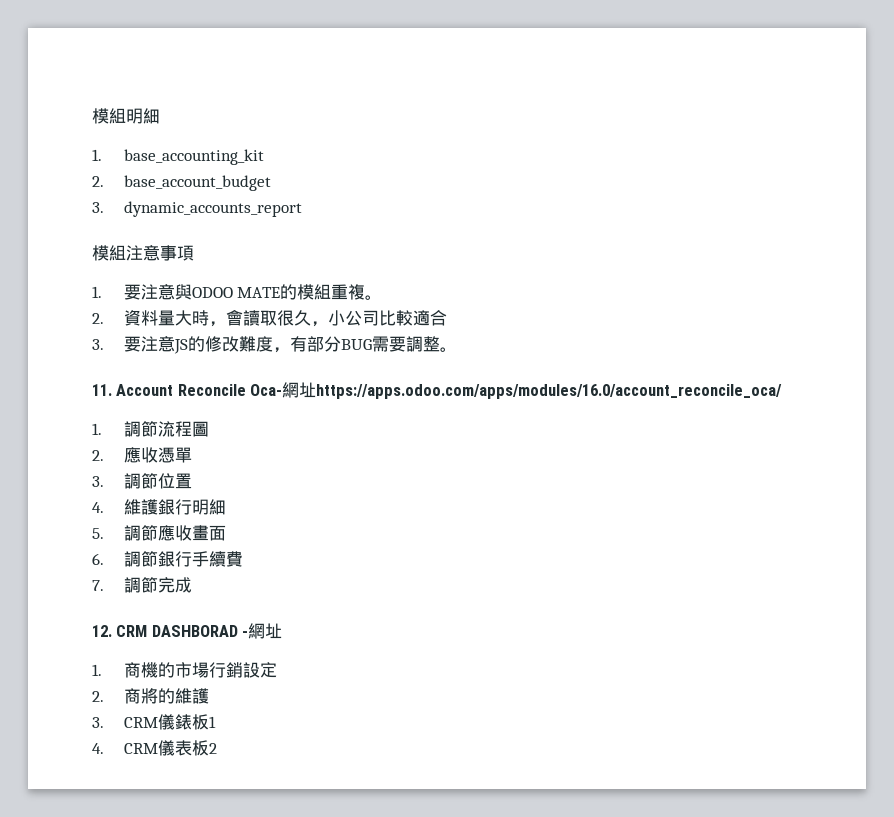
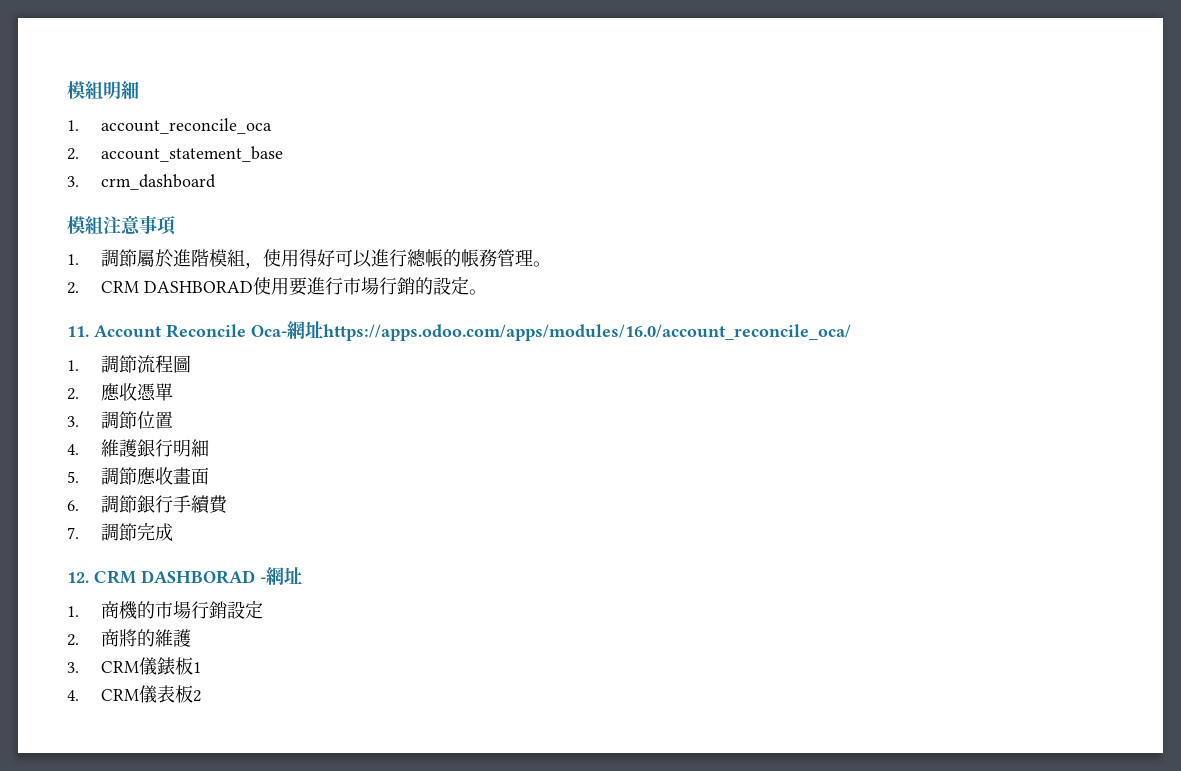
- 1. base_accounting_kit
- 2. base_account_budget
- 3. dynamic_accounts_report
+ 1. account_reconcile_oca
+ 2. account_statement_base
+ 3. crm_dashboard
- 1.要注意與ODOO MATE的模組重複。
- 2.資料量大時，會讀取很久，小公司比較適合
- 3.要注意JS的修改難度，有部分BUG需要調整。
+ 1.調節屬於進階模組，使用得好可以進行總帳的帳務管理。
+ 2. CRM DASHBORAD使用要進行市場行銷的設定。

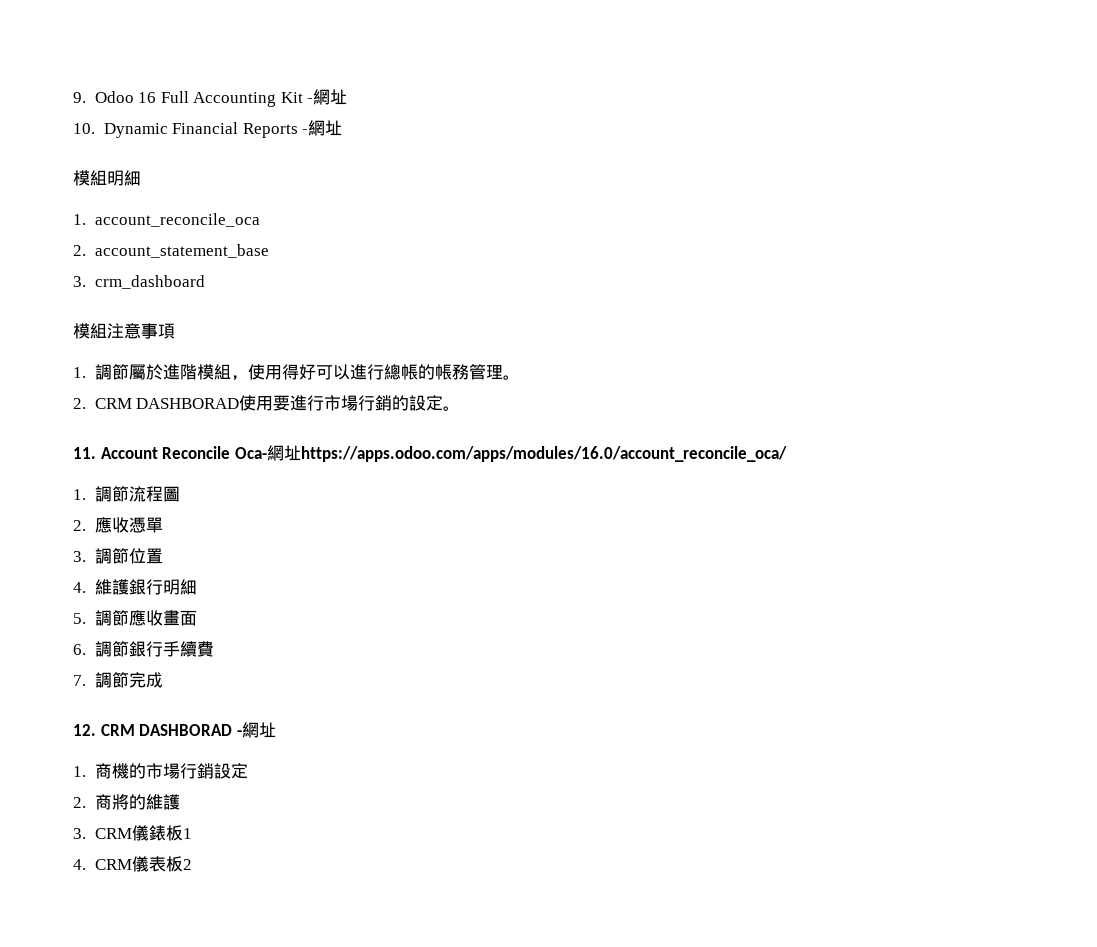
+ 9. Odoo 16 Full Accounting Kit -網址
+ 10. Dynamic Financial Reports -網址

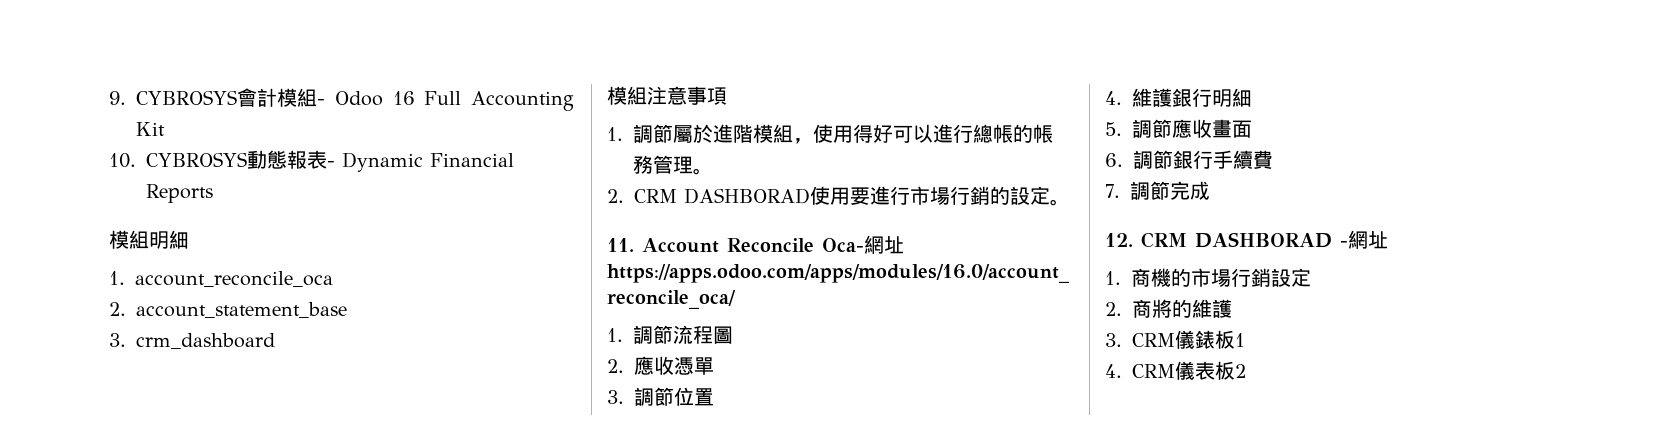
- 9. Odoo 16 Full Accounting Kit -網址
+ 9. CYBROSYS會計模組- Odoo 16 Full Accounting Kit
- 10. Dynamic Financial Reports -網址
+ 10. CYBROSYS動態報表- Dynamic Financial Reports

